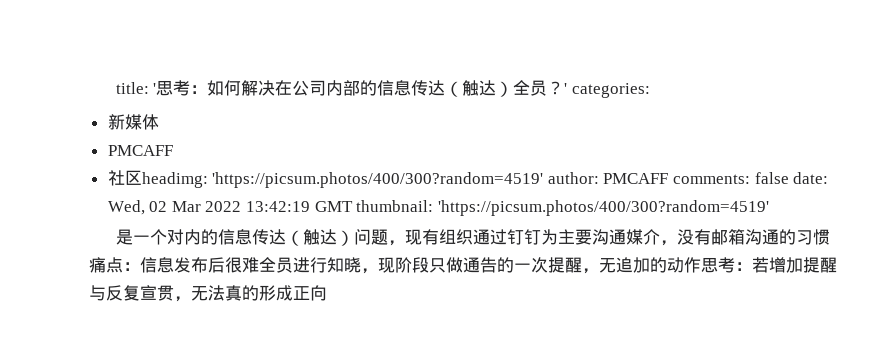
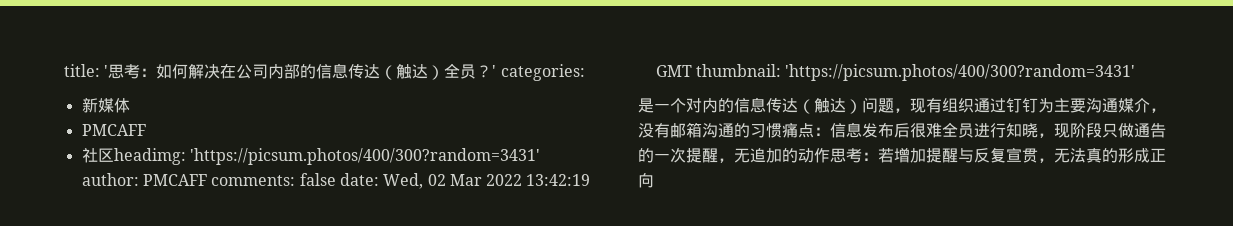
- 社区headimg: 'https://picsum.photos/400/300?random=4519' author: PMCAFF comments: false date: Wed, 02 Mar 2022 13:42:19 GMT thumbnail: 'https://picsum.photos/400/300?random=4519'
+ 社区headimg: 'https://picsum.photos/400/300?random=3431' author: PMCAFF comments: false date: Wed, 02 Mar 2022 13:42:19 GMT thumbnail: 'https://picsum.photos/400/300?random=3431'

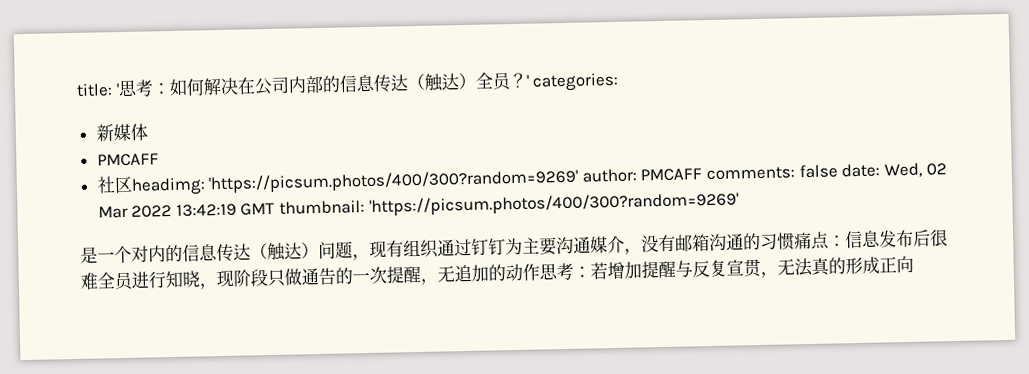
- 社区headimg: 'https://picsum.photos/400/300?random=3431' author: PMCAFF comments: false date: Wed, 02 Mar 2022 13:42:19 GMT thumbnail: 'https://picsum.photos/400/300?random=3431'
+ 社区headimg: 'https://picsum.photos/400/300?random=9269' author: PMCAFF comments: false date: Wed, 02 Mar 2022 13:42:19 GMT thumbnail: 'https://picsum.photos/400/300?random=9269'

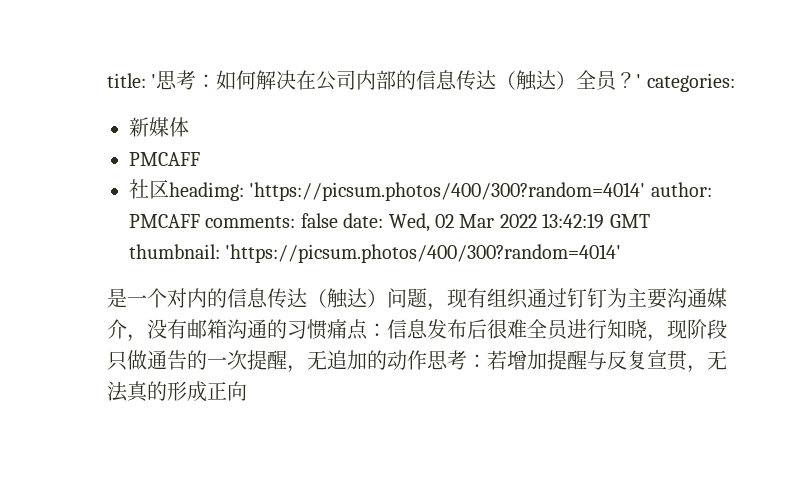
- 社区headimg: 'https://picsum.photos/400/300?random=9269' author: PMCAFF comments: false date: Wed, 02 Mar 2022 13:42:19 GMT thumbnail: 'https://picsum.photos/400/300?random=9269'
+ 社区headimg: 'https://picsum.photos/400/300?random=4014' author: PMCAFF comments: false date: Wed, 02 Mar 2022 13:42:19 GMT thumbnail: 'https://picsum.photos/400/300?random=4014'

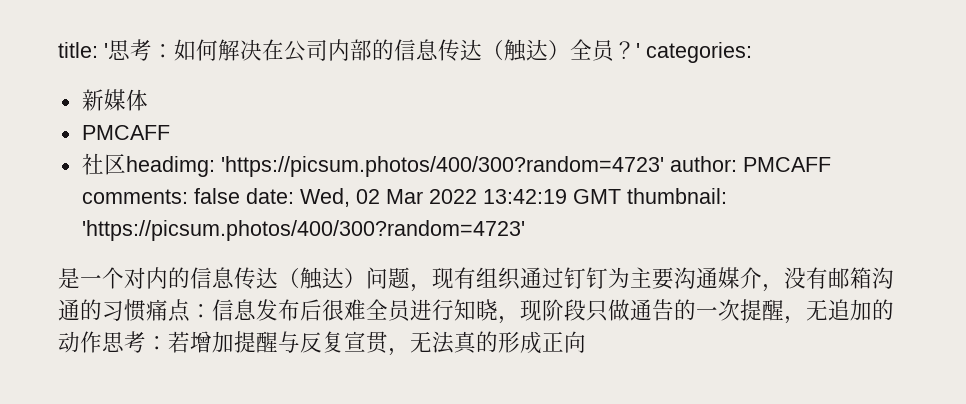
- 社区headimg: 'https://picsum.photos/400/300?random=4014' author: PMCAFF comments: false date: Wed, 02 Mar 2022 13:42:19 GMT thumbnail: 'https://picsum.photos/400/300?random=4014'
+ 社区headimg: 'https://picsum.photos/400/300?random=4723' author: PMCAFF comments: false date: Wed, 02 Mar 2022 13:42:19 GMT thumbnail: 'https://picsum.photos/400/300?random=4723'

